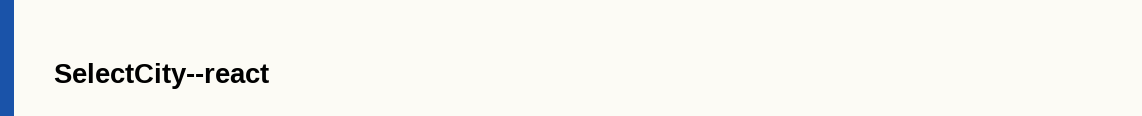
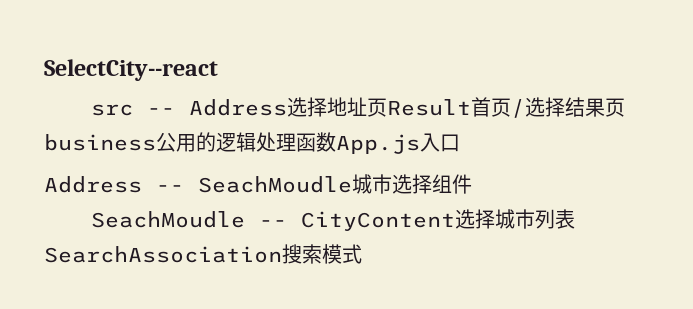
+ src -- Address选择地址页Result首页/选择结果页business公用的逻辑处理函数App.js入口
+ Address -- SeachMoudle城市选择组件
+ SeachMoudle -- CityContent选择城市列表SearchAssociation搜索模式

